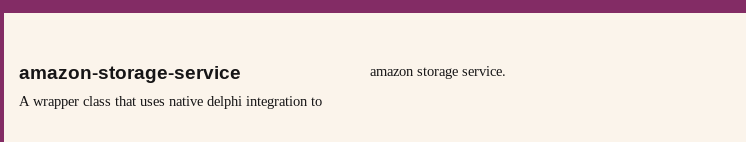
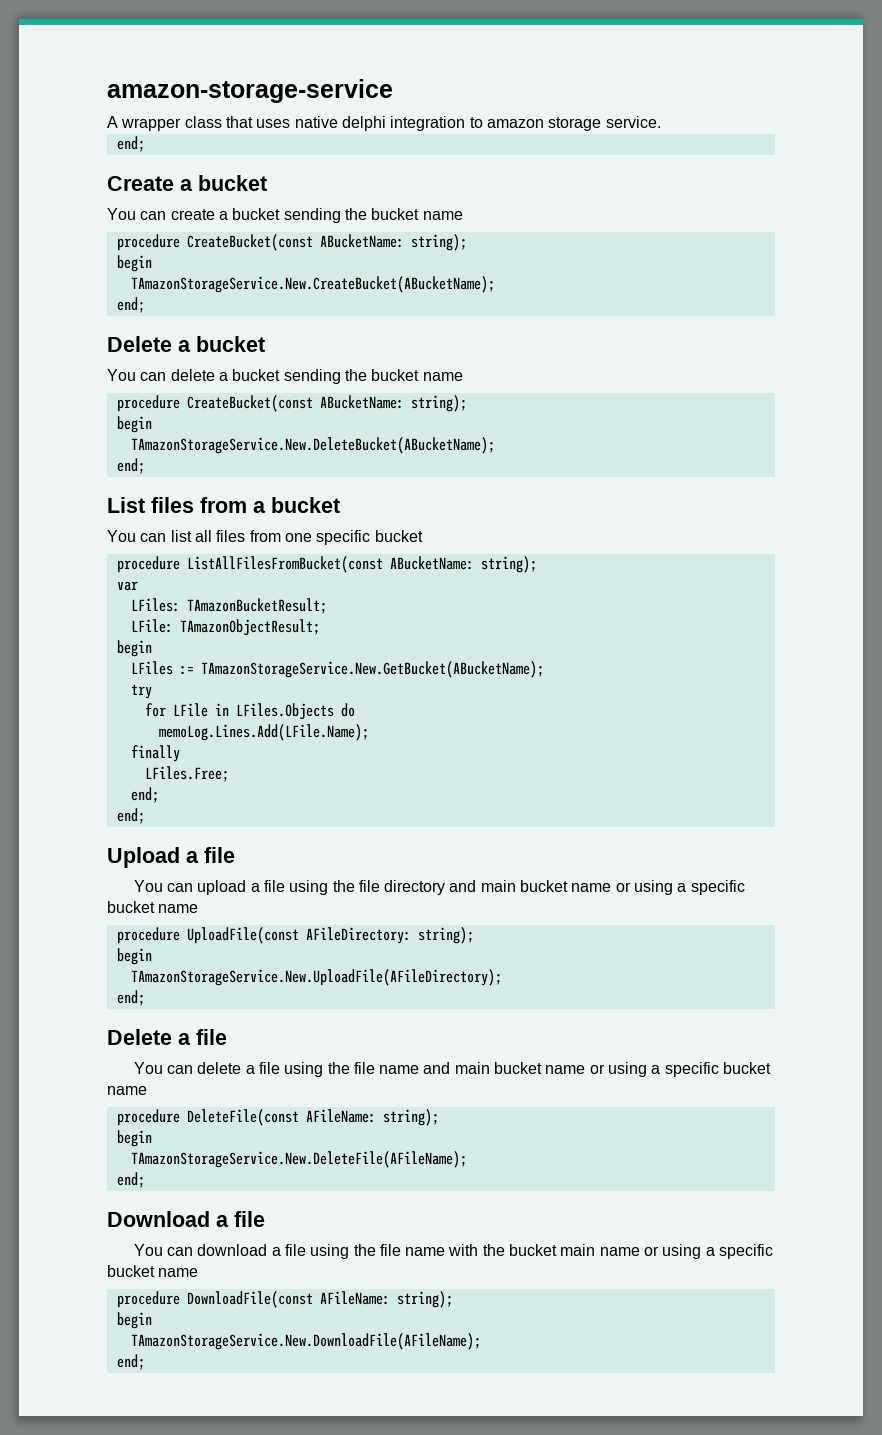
  A wrapper class that uses native delphi integration to amazon storage service.
+ end;
+ Create a bucket
+ You can create a bucket sending the bucket name
+ procedure CreateBucket(const ABucketName: string);
+ begin
+ TAmazonStorageService.New.CreateBucket(ABucketName);
+ end;
+ Delete a bucket
+ You can delete a bucket sending the bucket name
+ procedure CreateBucket(const ABucketName: string);
+ begin
+ TAmazonStorageService.New.DeleteBucket(ABucketName);
+ end;
+ List files from a bucket
+ You can list all files from one specific bucket
+ procedure ListAllFilesFromBucket(const ABucketName: string);
+ var
+ LFiles: TAmazonBucketResult;
+ LFile: TAmazonObjectResult;
+ begin
+ LFiles := TAmazonStorageService.New.GetBucket(ABucketName);
+ try
+ for LFile in LFiles.Objects do
+ memoLog.Lines.Add(LFile.Name);
+ finally
+ LFiles.Free;
+ end;
+ end;
+ Upload a file
+ You can upload a file using the file directory and main bucket name or using a specific bucket name
+ procedure UploadFile(const AFileDirectory: string);
+ begin
+ TAmazonStorageService.New.UploadFile(AFileDirectory);
+ end;
+ Delete a file
+ You can delete a file using the file name and main bucket name or using a specific bucket name
+ procedure DeleteFile(const AFileName: string);
+ begin
+ TAmazonStorageService.New.DeleteFile(AFileName);
+ end;
+ Download a file
+ You can download a file using the file name with the bucket main name or using a specific bucket name
+ procedure DownloadFile(const AFileName: string);
+ begin
+ TAmazonStorageService.New.DownloadFile(AFileName);
+ end;

